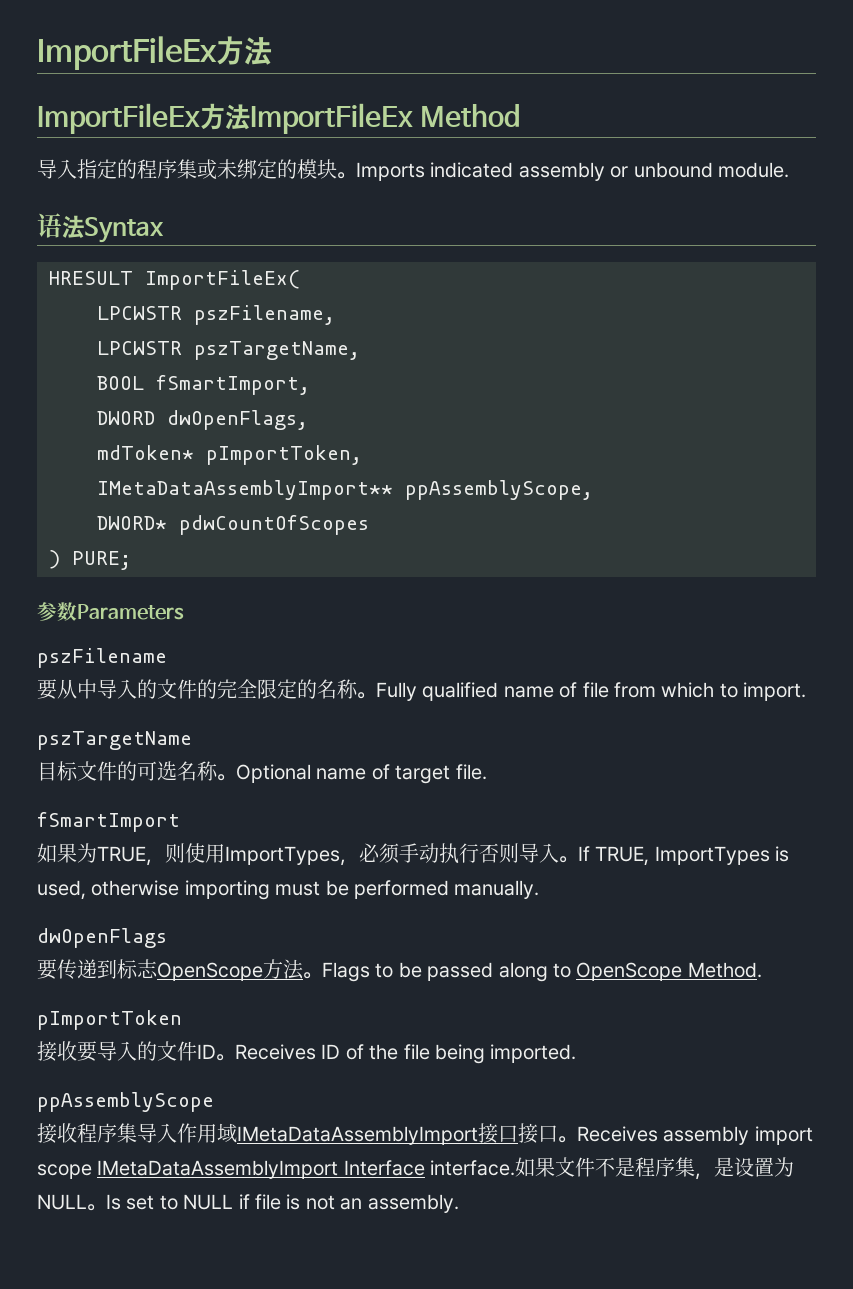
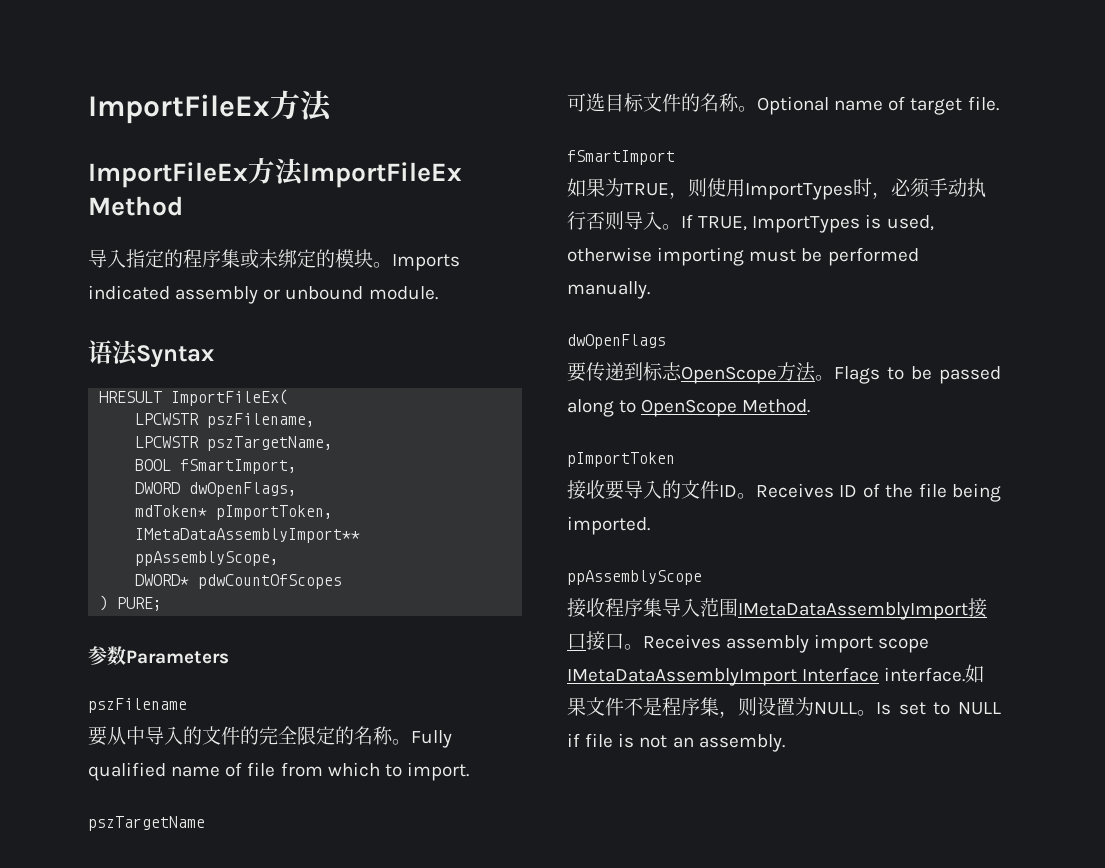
- 目标文件的可选名称。
+ 可选目标文件的名称。
- 如果为TRUE，则使用ImportTypes，必须手动执行否则导入。
+ 如果为TRUE，则使用ImportTypes时，必须手动执行否则导入。
- 接收程序集导入作用域IMetaDataAssemblyImport接口接口。
+ 接收程序集导入范围IMetaDataAssemblyImport接口接口。
- 如果文件不是程序集，是设置为NULL。
+ 如果文件不是程序集，则设置为NULL。

